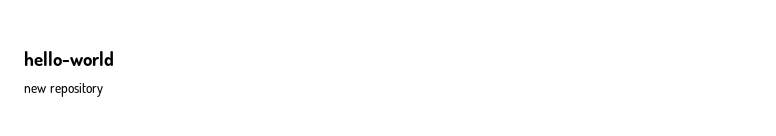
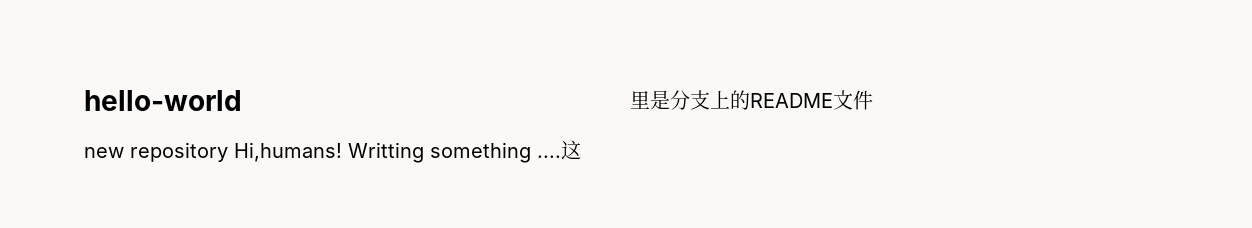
- new repository
+ new repository Hi,humans! Writting something ....这里是分支上的README文件

